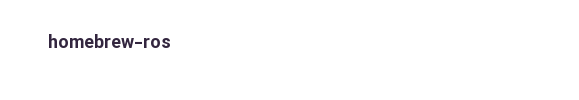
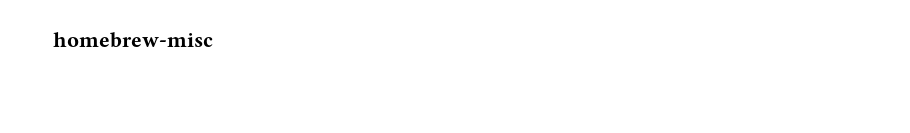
- homebrew-ros
+ homebrew-misc

